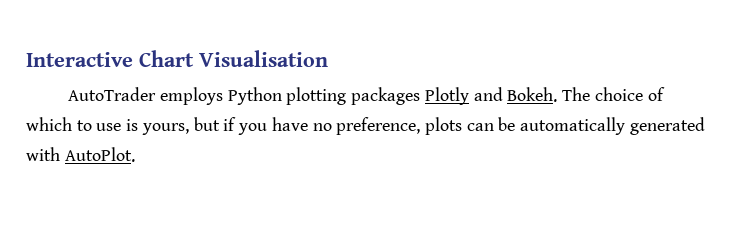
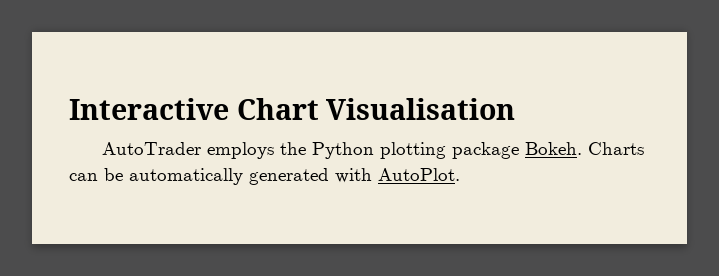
- AutoTrader employs Python plotting packages Plotly and Bokeh. The choice of which to use is yours, but if you have no preference, plots can be automatically generated with AutoPlot.
+ AutoTrader employs the Python plotting package Bokeh. Charts can be automatically generated with AutoPlot.

